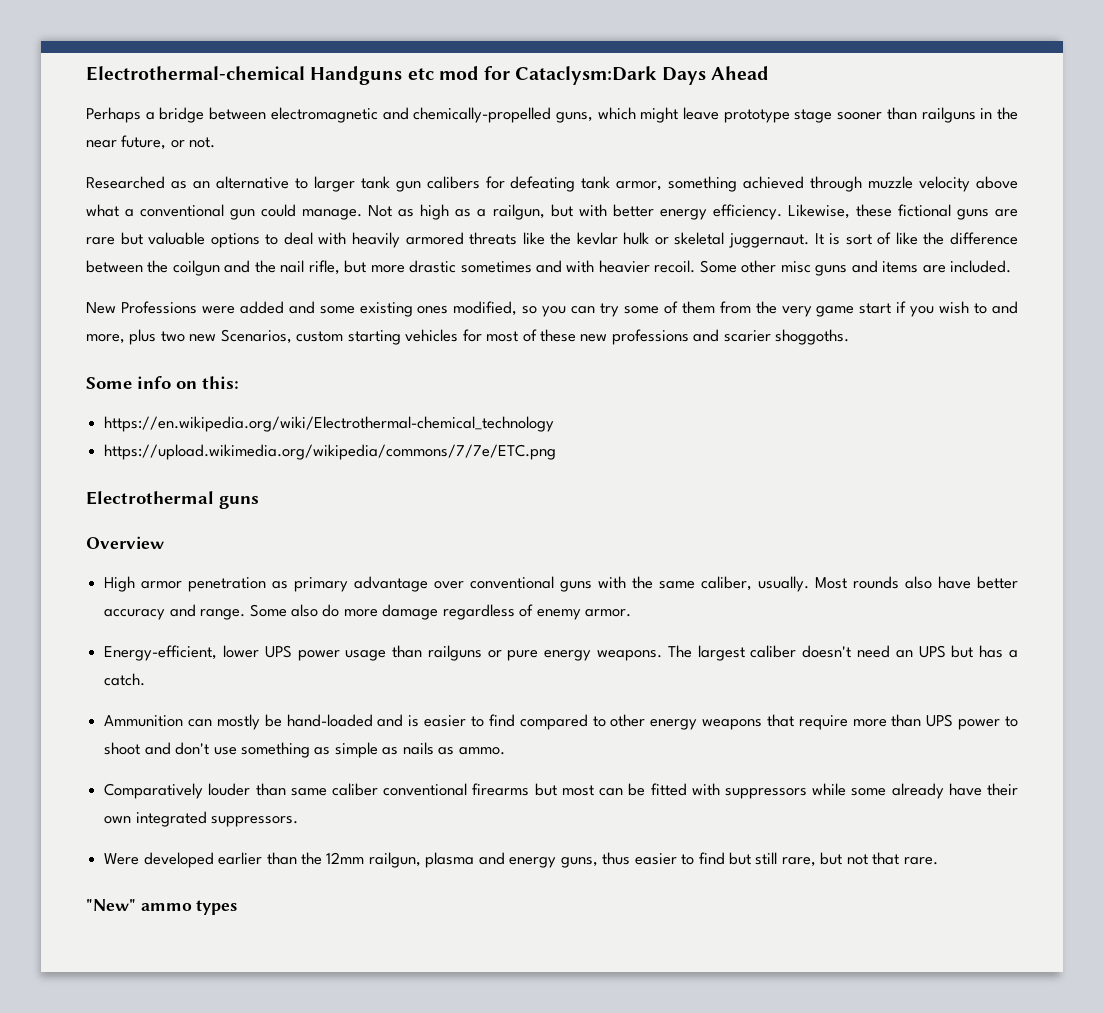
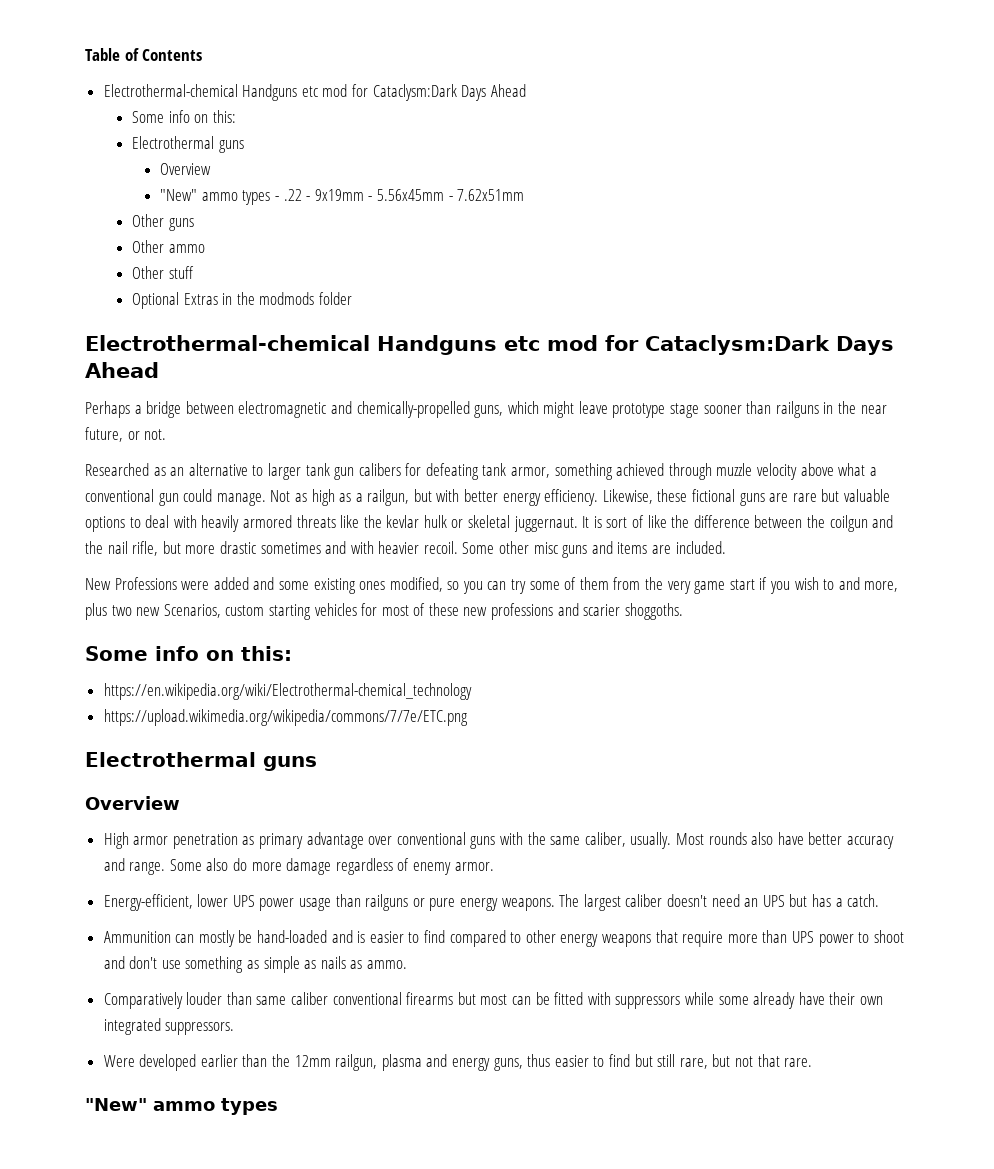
+ Table of Contents
+ Electrothermal-chemical Handguns etc mod for Cataclysm:Dark Days Ahead
+ Some info on this:
+ Electrothermal guns
+ Overview
+ "New" ammo types - .22 - 9x19mm - 5.56x45mm - 7.62x51mm
+ Other guns
+ Other ammo
+ Other stuff
+ Optional Extras in the modmods folder

